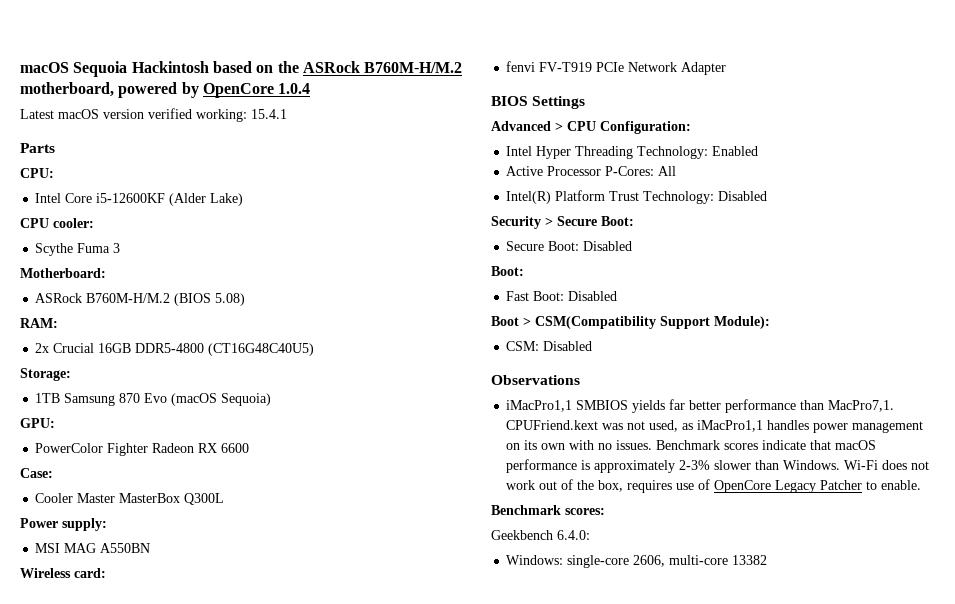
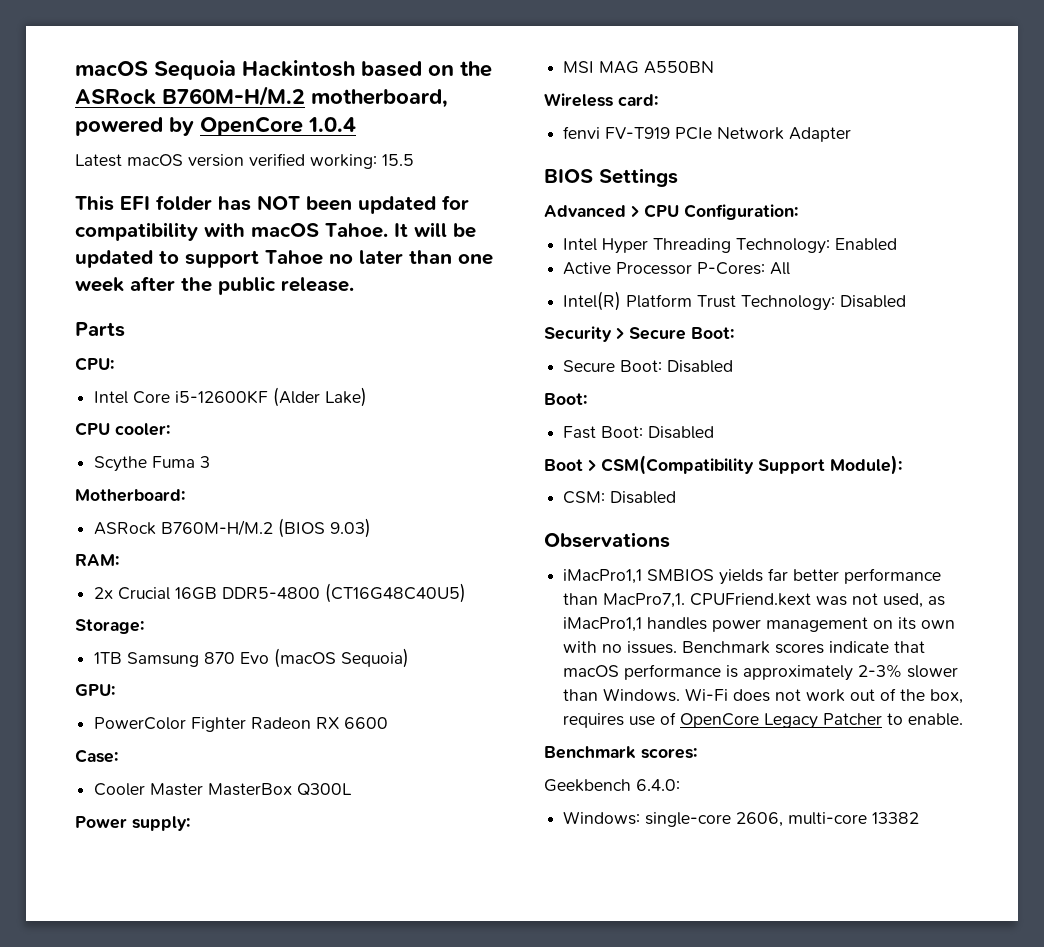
- Latest macOS version verified working: 15.4.1
+ Latest macOS version verified working: 15.5
+ This EFI folder has NOT been updated for compatibility with macOS Tahoe. It will be updated to support Tahoe no later than one week after the public release.
- ASRock B760M-H/M.2 (BIOS 5.08)
+ ASRock B760M-H/M.2 (BIOS 9.03)

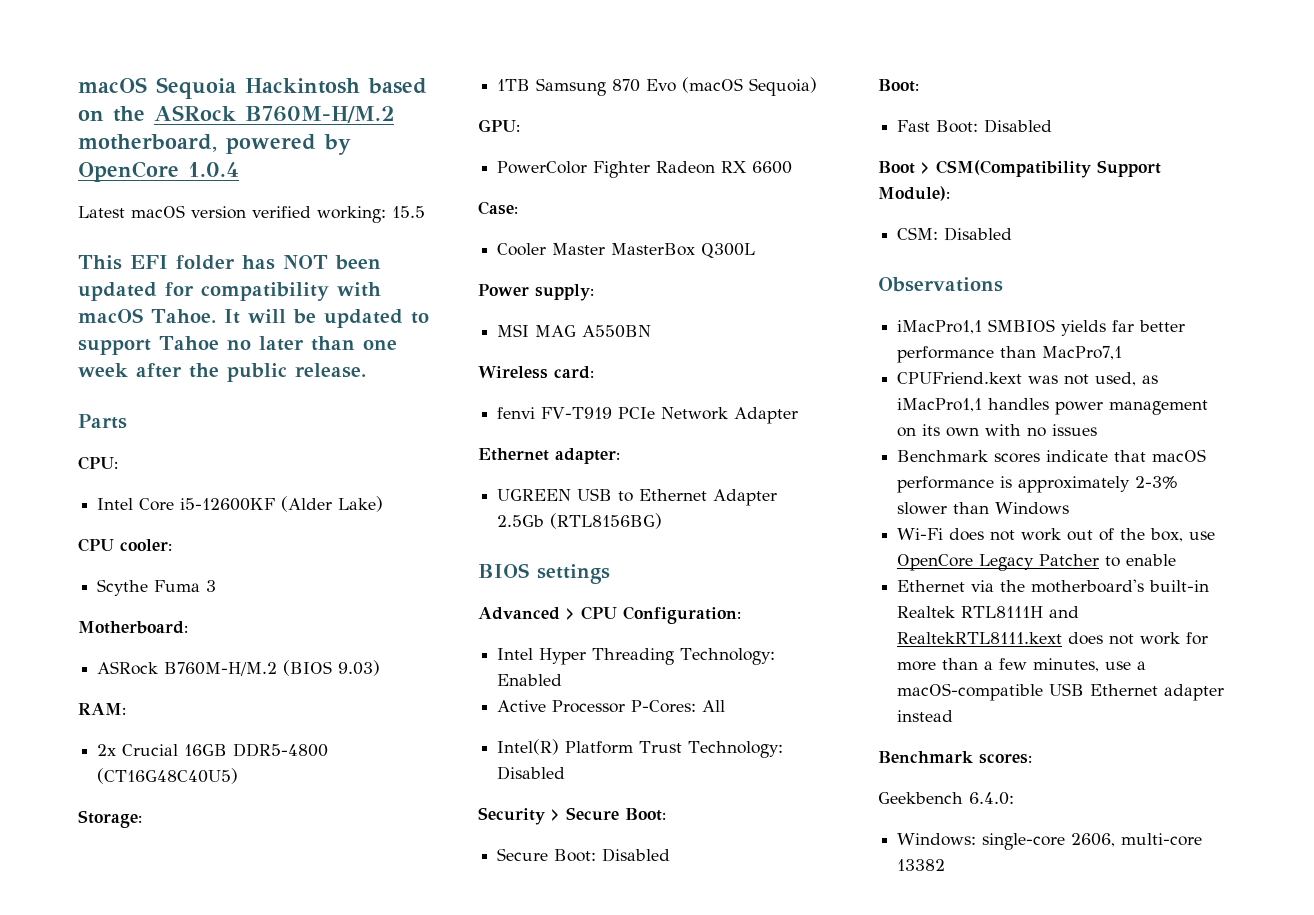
+ Ethernet adapter:
+ UGREEN USB to Ethernet Adapter 2.5Gb (RTL8156BG)
- BIOS Settings
+ BIOS settings
- iMacPro1,1 SMBIOS yields far better performance than MacPro7,1. CPUFriend.kext was not used, as iMacPro1,1 handles power management on its own with no issues. Benchmark scores indicate that macOS performance is approximately 2-3% slower than Windows. Wi-Fi does not work out of the box, requires use of OpenCore Legacy Patcher to enable.
+ iMacPro1,1 SMBIOS yields far better performance than MacPro7,1
+ CPUFriend.kext was not used, as iMacPro1,1 handles power management on its own with no issues
+ Benchmark scores indicate that macOS performance is approximately 2-3% slower than Windows
+ Wi-Fi does not work out of the box, use OpenCore Legacy Patcher to enable
+ Ethernet via the motherboard's built-in Realtek RTL8111H and RealtekRTL8111.kext does not work for more than a few minutes, use a macOS-compatible USB Ethernet adapter instead

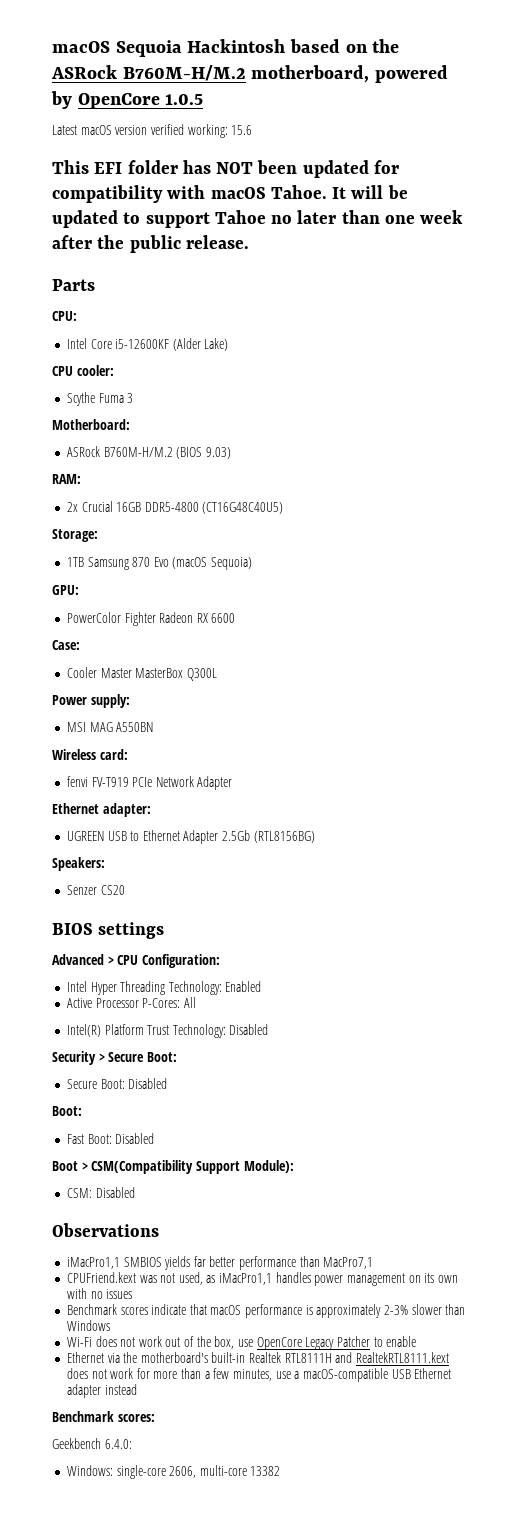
- macOS Sequoia Hackintosh based on the ASRock B760M-H/M.2 motherboard, powered by OpenCore 1.0.4
+ macOS Sequoia Hackintosh based on the ASRock B760M-H/M.2 motherboard, powered by OpenCore 1.0.5
- Latest macOS version verified working: 15.5
+ Latest macOS version verified working: 15.6
+ Speakers:
+ Senzer CS20

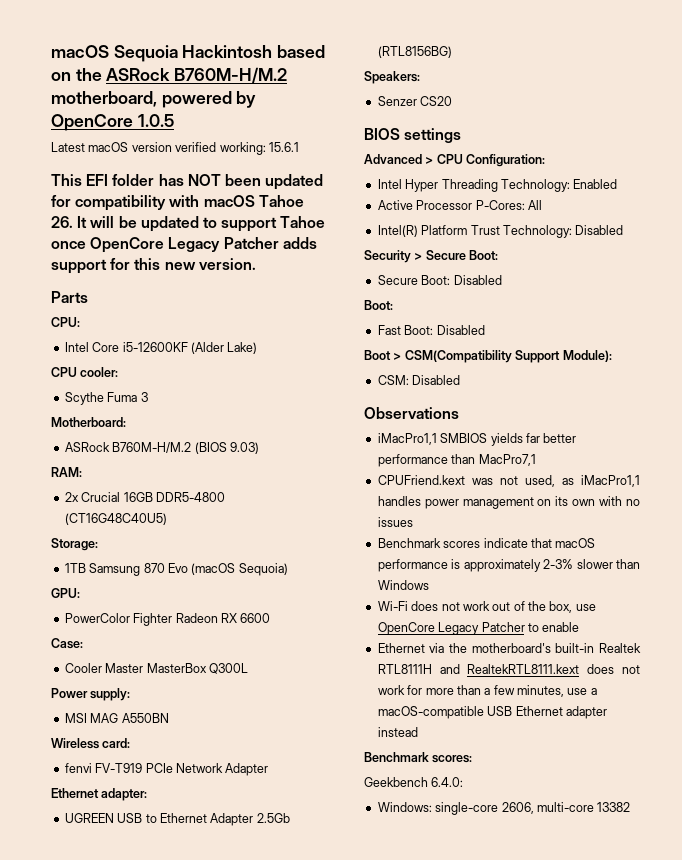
- Latest macOS version verified working: 15.6
+ Latest macOS version verified working: 15.6.1
- This EFI folder has NOT been updated for compatibility with macOS Tahoe. It will be updated to support Tahoe no later than one week after the public release.
+ This EFI folder has NOT been updated for compatibility with macOS Tahoe 26. It will be updated to support Tahoe once OpenCore Legacy Patcher adds support for this new version.

